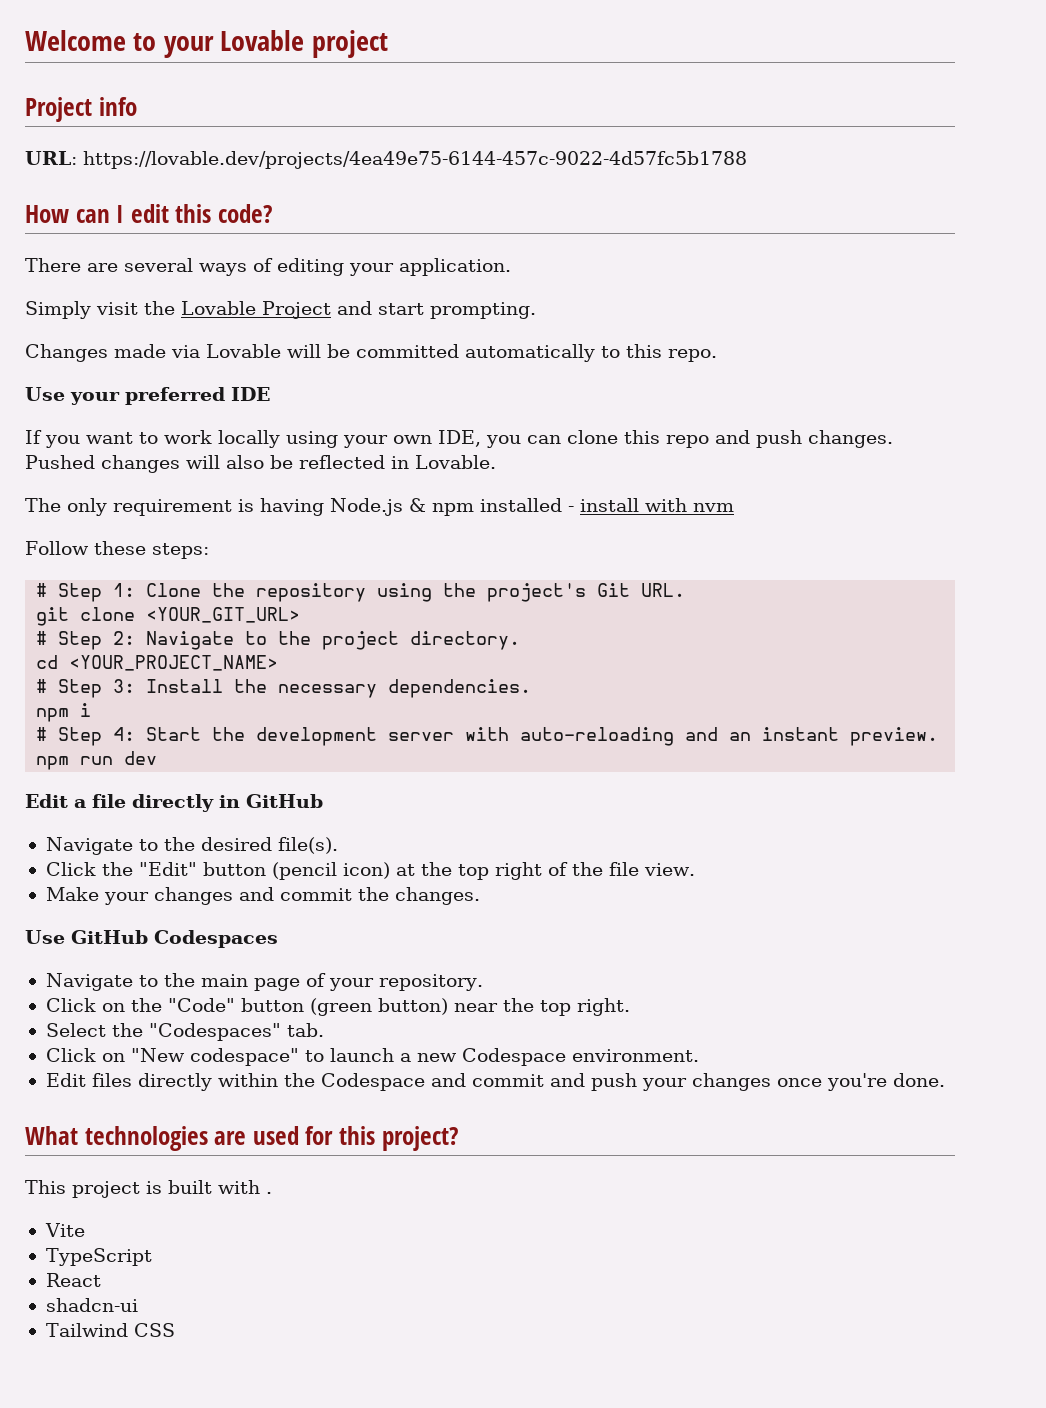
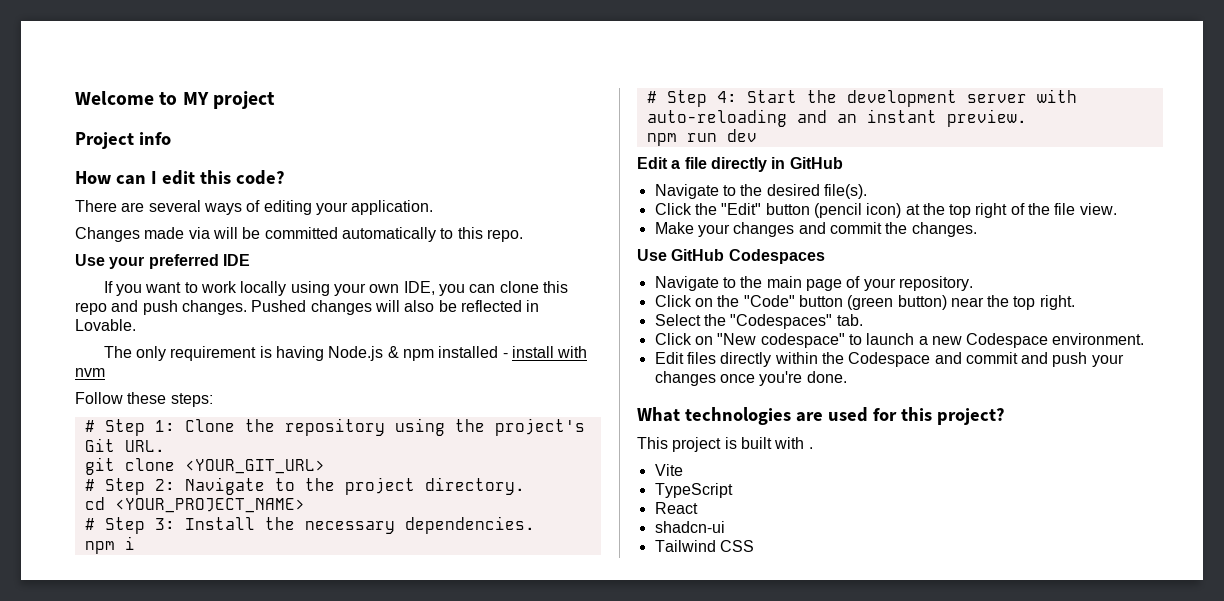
- Welcome to your Lovable project
+ Welcome to MY project
- URL: https://lovable.dev/projects/4ea49e75-6144-457c-9022-4d57fc5b1788
- Simply visit the Lovable Project and start prompting.
- Changes made via Lovable will be committed automatically to this repo.
+ Changes made via will be committed automatically to this repo.

